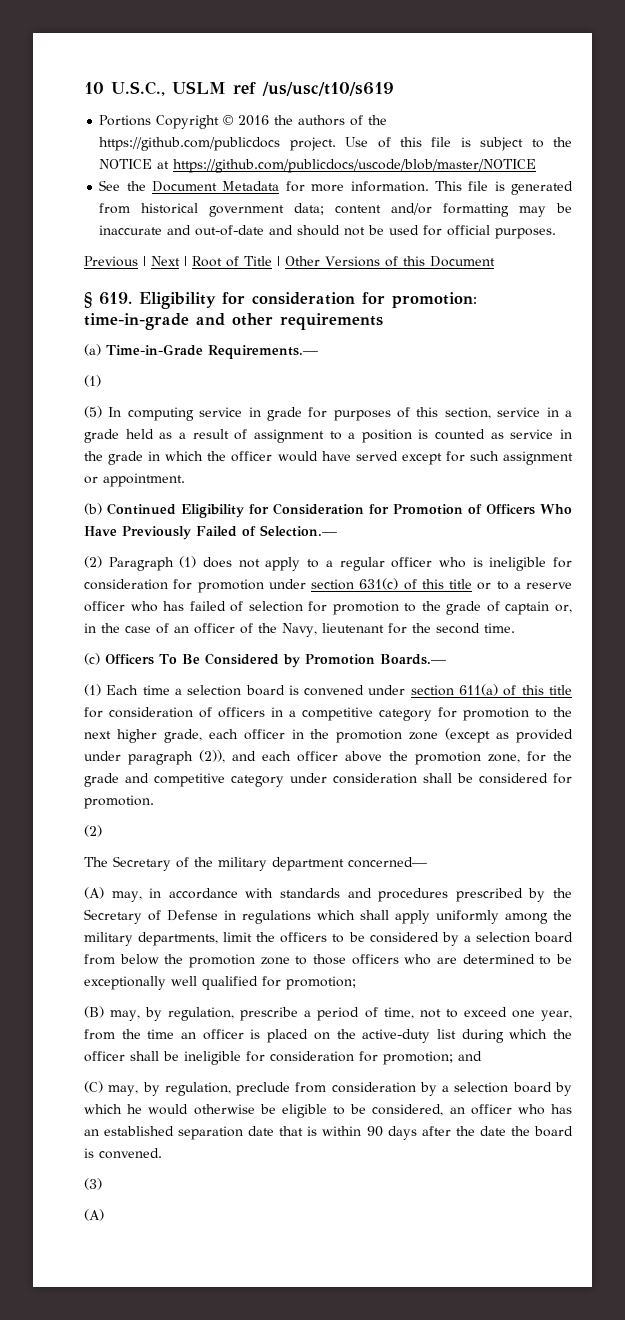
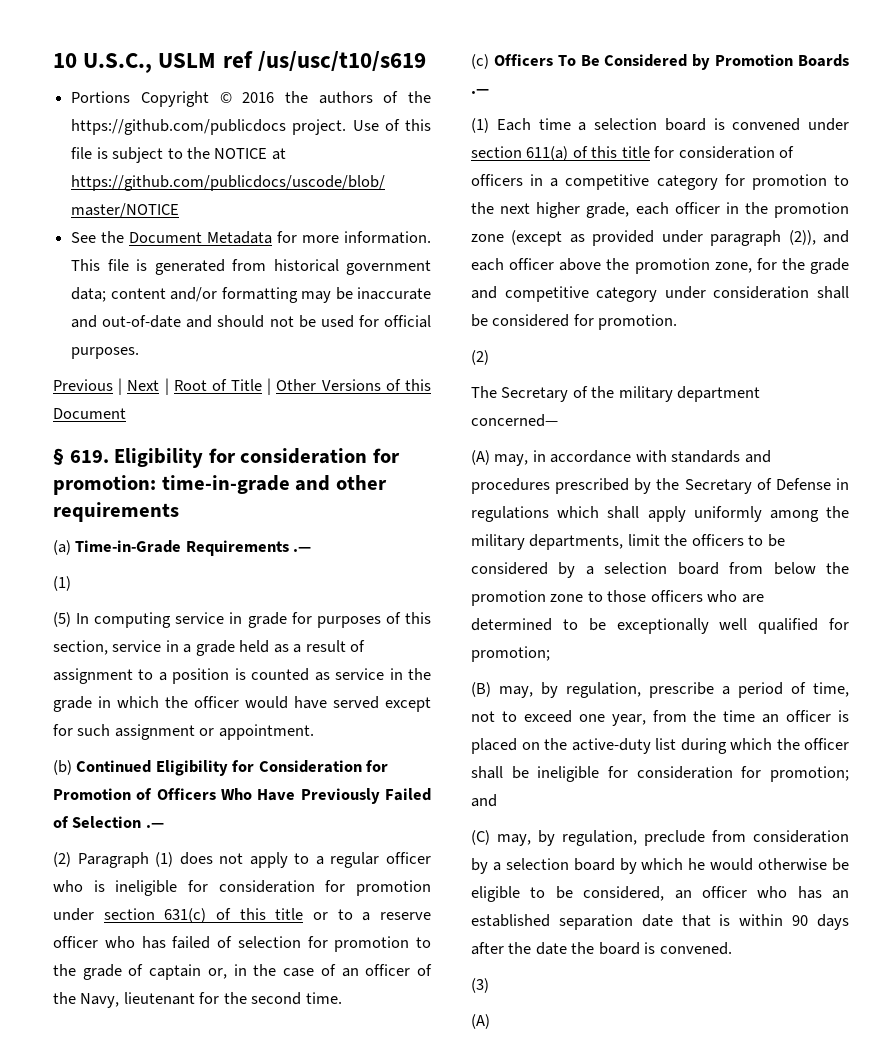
- (a) Time-in-Grade Requirements.—
+ (a) Time-in-Grade Requirements .—
- (b) Continued Eligibility for Consideration for Promotion of Officers Who Have Previously Failed of Selection.—
+ (b) Continued Eligibility for Consideration for Promotion of Officers Who Have Previously Failed of Selection .—
- (c) Officers To Be Considered by Promotion Boards.—
+ (c) Officers To Be Considered by Promotion Boards .—

